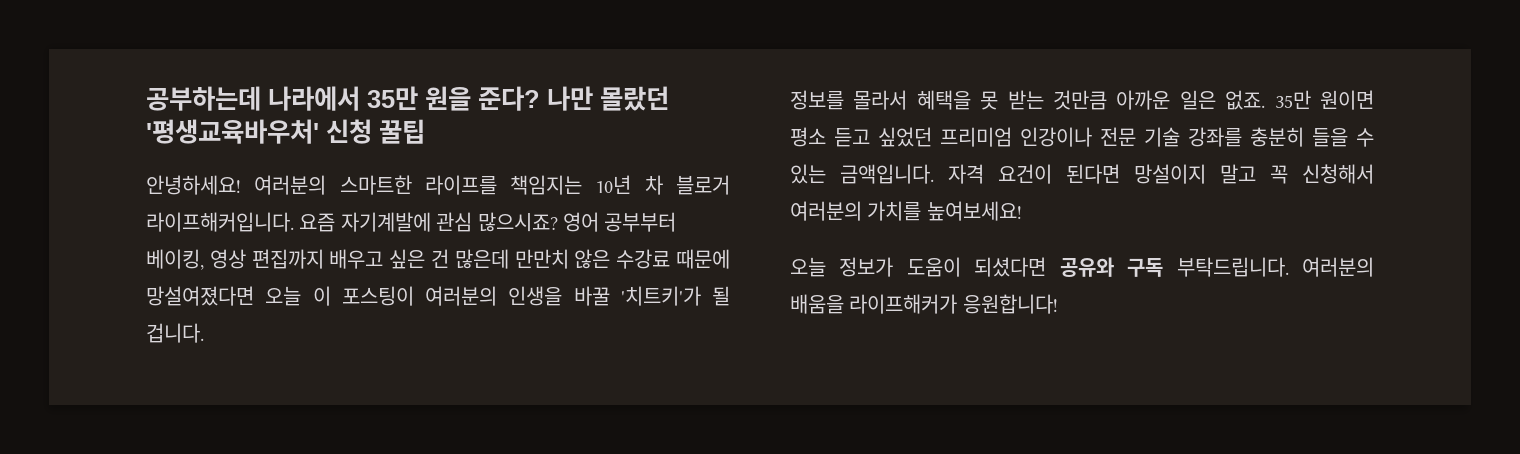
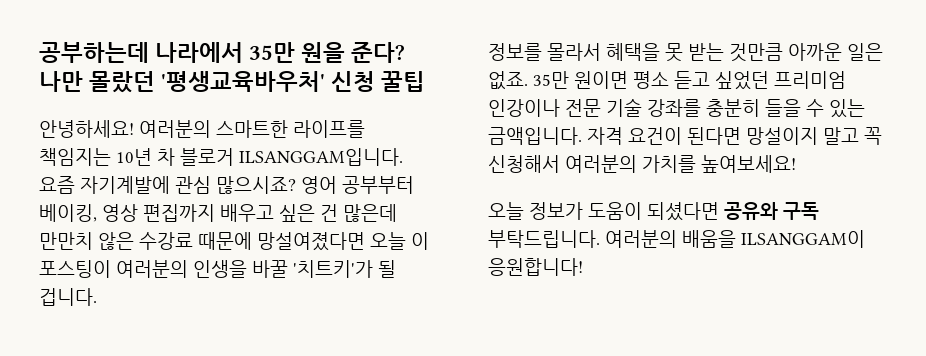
- 여러분의 스마트한 라이프를 책임지는 10년 차 블로거 라이프해커입니다.
+ 여러분의 스마트한 라이프를 책임지는 10년 차 블로거 ILSANGGAM입니다.
- 여러분의 배움을 라이프해커가 응원합니다!
+ 여러분의 배움을 ILSANGGAM이 응원합니다!

